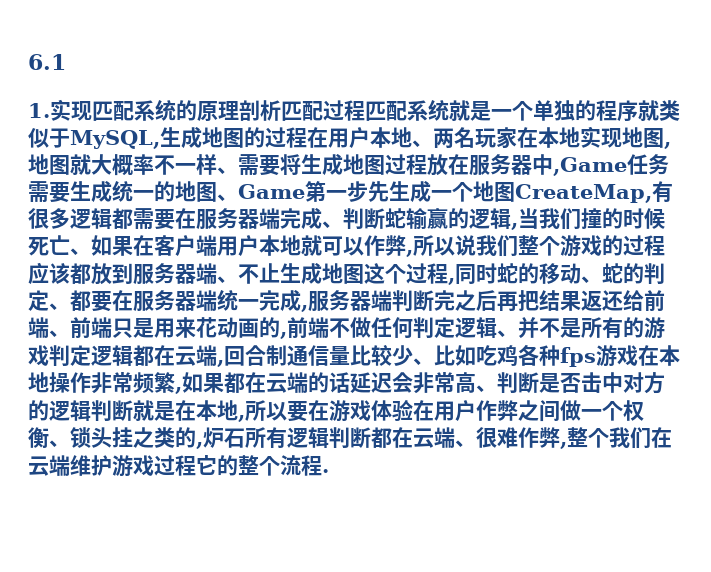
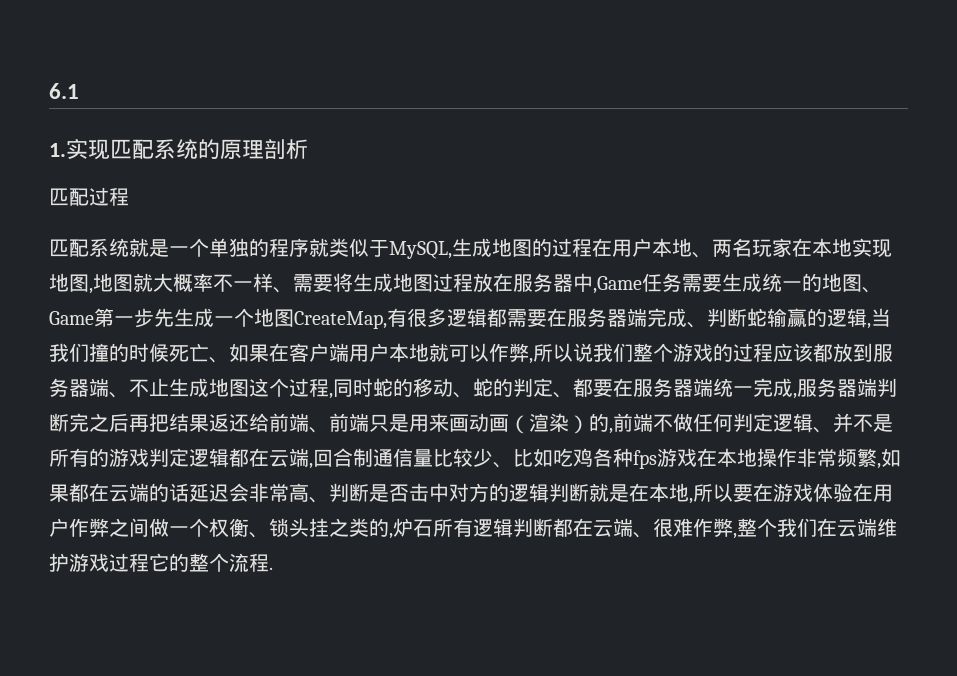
- 1.实现匹配系统的原理剖析匹配过程匹配系统就是一个单独的程序就类似于MySQL,生成地图的过程在用户本地、两名玩家在本地实现地图,地图就大概率不一样、需要将生成地图过程放在服务器中,Game任务需要生成统一的地图、Game第一步先生成一个地图CreateMap,有很多逻辑都需要在服务器端完成、判断蛇输赢的逻辑,当我们撞的时候死亡、如果在客户端用户本地就可以作弊,所以说我们整个游戏的过程应该都放到服务器端、不止生成地图这个过程,同时蛇的移动、蛇的判定、都要在服务器端统一完成,服务器端判断完之后再把结果返还给前端、前端只是用来花动画的,前端不做任何判定逻辑、并不是所有的游戏判定逻辑都在云端,回合制通信量比较少、比如吃鸡各种fps游戏在本地操作非常频繁,如果都在云端的话延迟会非常高、判断是否击中对方的逻辑判断就是在本地,所以要在游戏体验在用户作弊之间做一个权衡、锁头挂之类的,炉石所有逻辑判断都在云端、很难作弊,整个我们在云端维护游戏过程它的整个流程.
+ 1.实现匹配系统的原理剖析
+ 匹配过程
+ 匹配系统就是一个单独的程序就类似于MySQL,生成地图的过程在用户本地、两名玩家在本地实现地图,地图就大概率不一样、需要将生成地图过程放在服务器中,Game任务需要生成统一的地图、Game第一步先生成一个地图CreateMap,有很多逻辑都需要在服务器端完成、判断蛇输赢的逻辑,当我们撞的时候死亡、如果在客户端用户本地就可以作弊,所以说我们整个游戏的过程应该都放到服务器端、不止生成地图这个过程,同时蛇的移动、蛇的判定、都要在服务器端统一完成,服务器端判断完之后再把结果返还给前端、前端只是用来画动画（渲染）的,前端不做任何判定逻辑、并不是所有的游戏判定逻辑都在云端,回合制通信量比较少、比如吃鸡各种fps游戏在本地操作非常频繁,如果都在云端的话延迟会非常高、判断是否击中对方的逻辑判断就是在本地,所以要在游戏体验在用户作弊之间做一个权衡、锁头挂之类的,炉石所有逻辑判断都在云端、很难作弊,整个我们在云端维护游戏过程它的整个流程.

